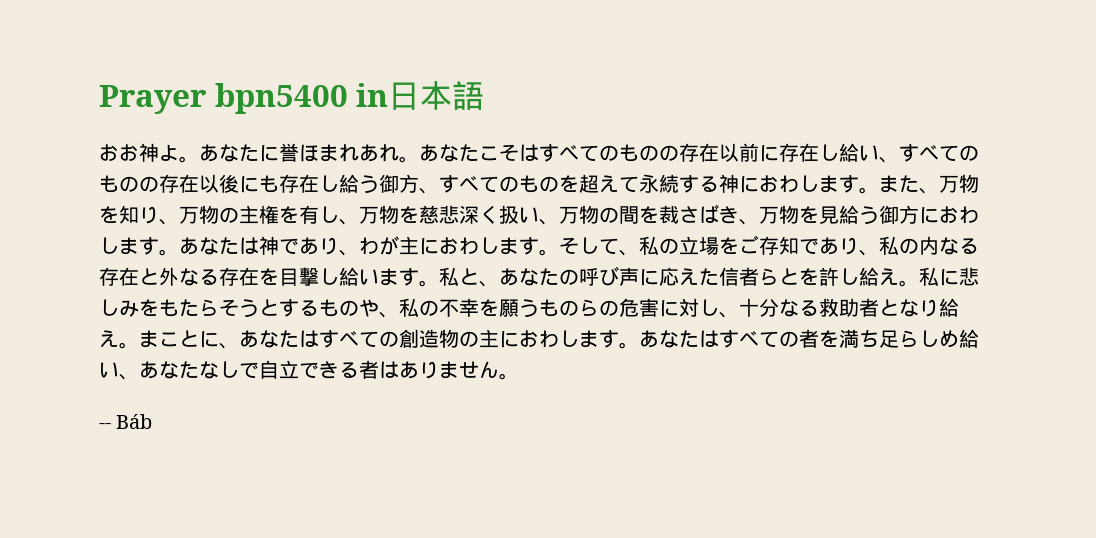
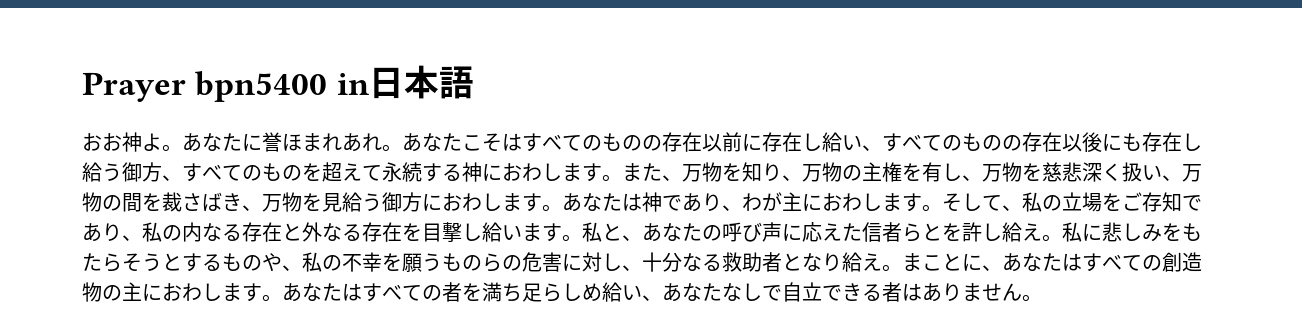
- -- Báb

